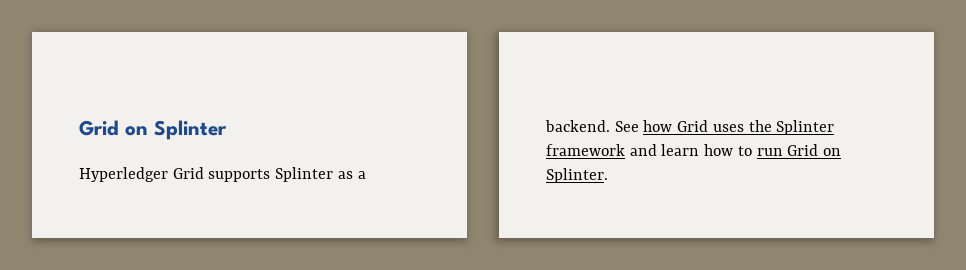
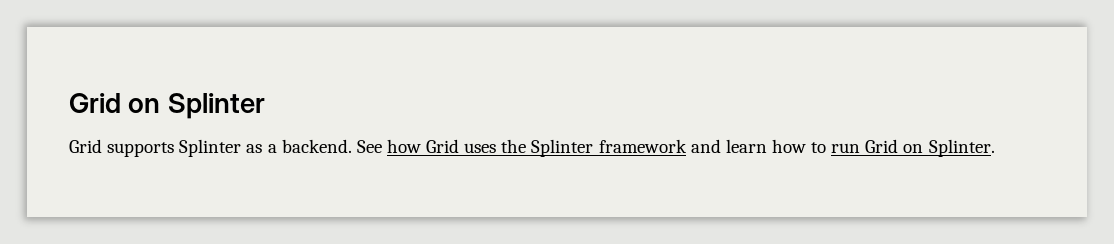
- Hyperledger Grid supports Splinter as a backend.
+ Grid supports Splinter as a backend.

